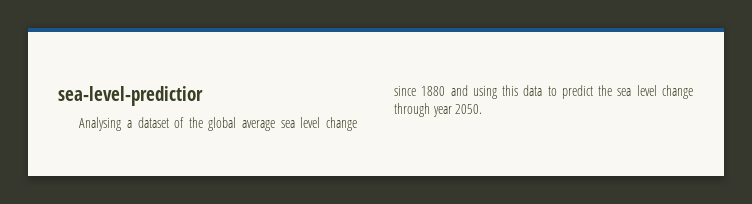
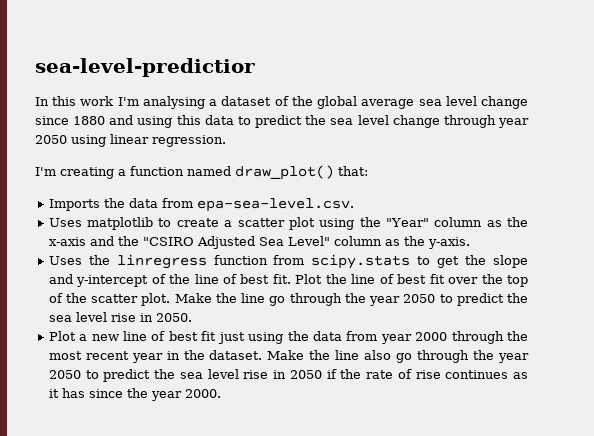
- Analysing a dataset of the global average sea level change since 1880 and using this data to predict the sea level change through year 2050.
+ In this work I'm analysing a dataset of the global average sea level change since 1880 and using this data to predict the sea level change through year 2050 using linear regression.
+ I'm creating a function named draw_plot() that:
+ Imports the data from epa-sea-level.csv.
+ Uses matplotlib to create a scatter plot using the "Year" column as the x-axis and the "CSIRO Adjusted Sea Level" column as the y-axis.
+ Uses the linregress function from scipy.stats to get the slope and y-intercept of the line of best fit. Plot the line of best fit over the top of the scatter plot. Make the line go through the year 2050 to predict the sea level rise in 2050.
+ Plot a new line of best fit just using the data from year 2000 through the most recent year in the dataset. Make the line also go through the year 2050 to predict the sea level rise in 2050 if the rate of rise continues as it has since the year 2000.

